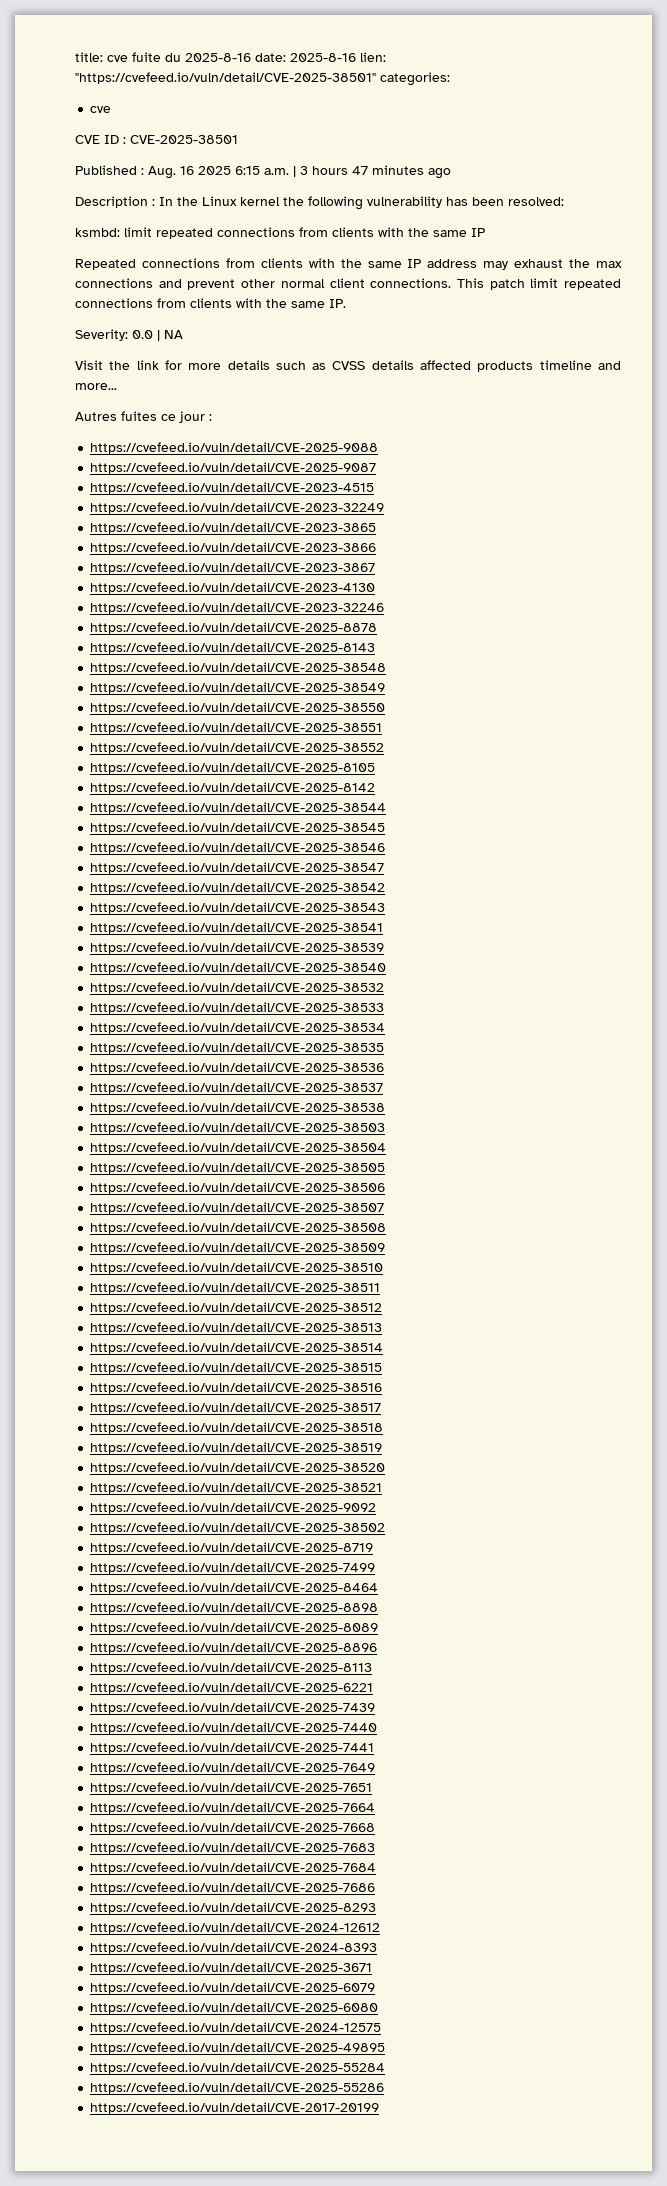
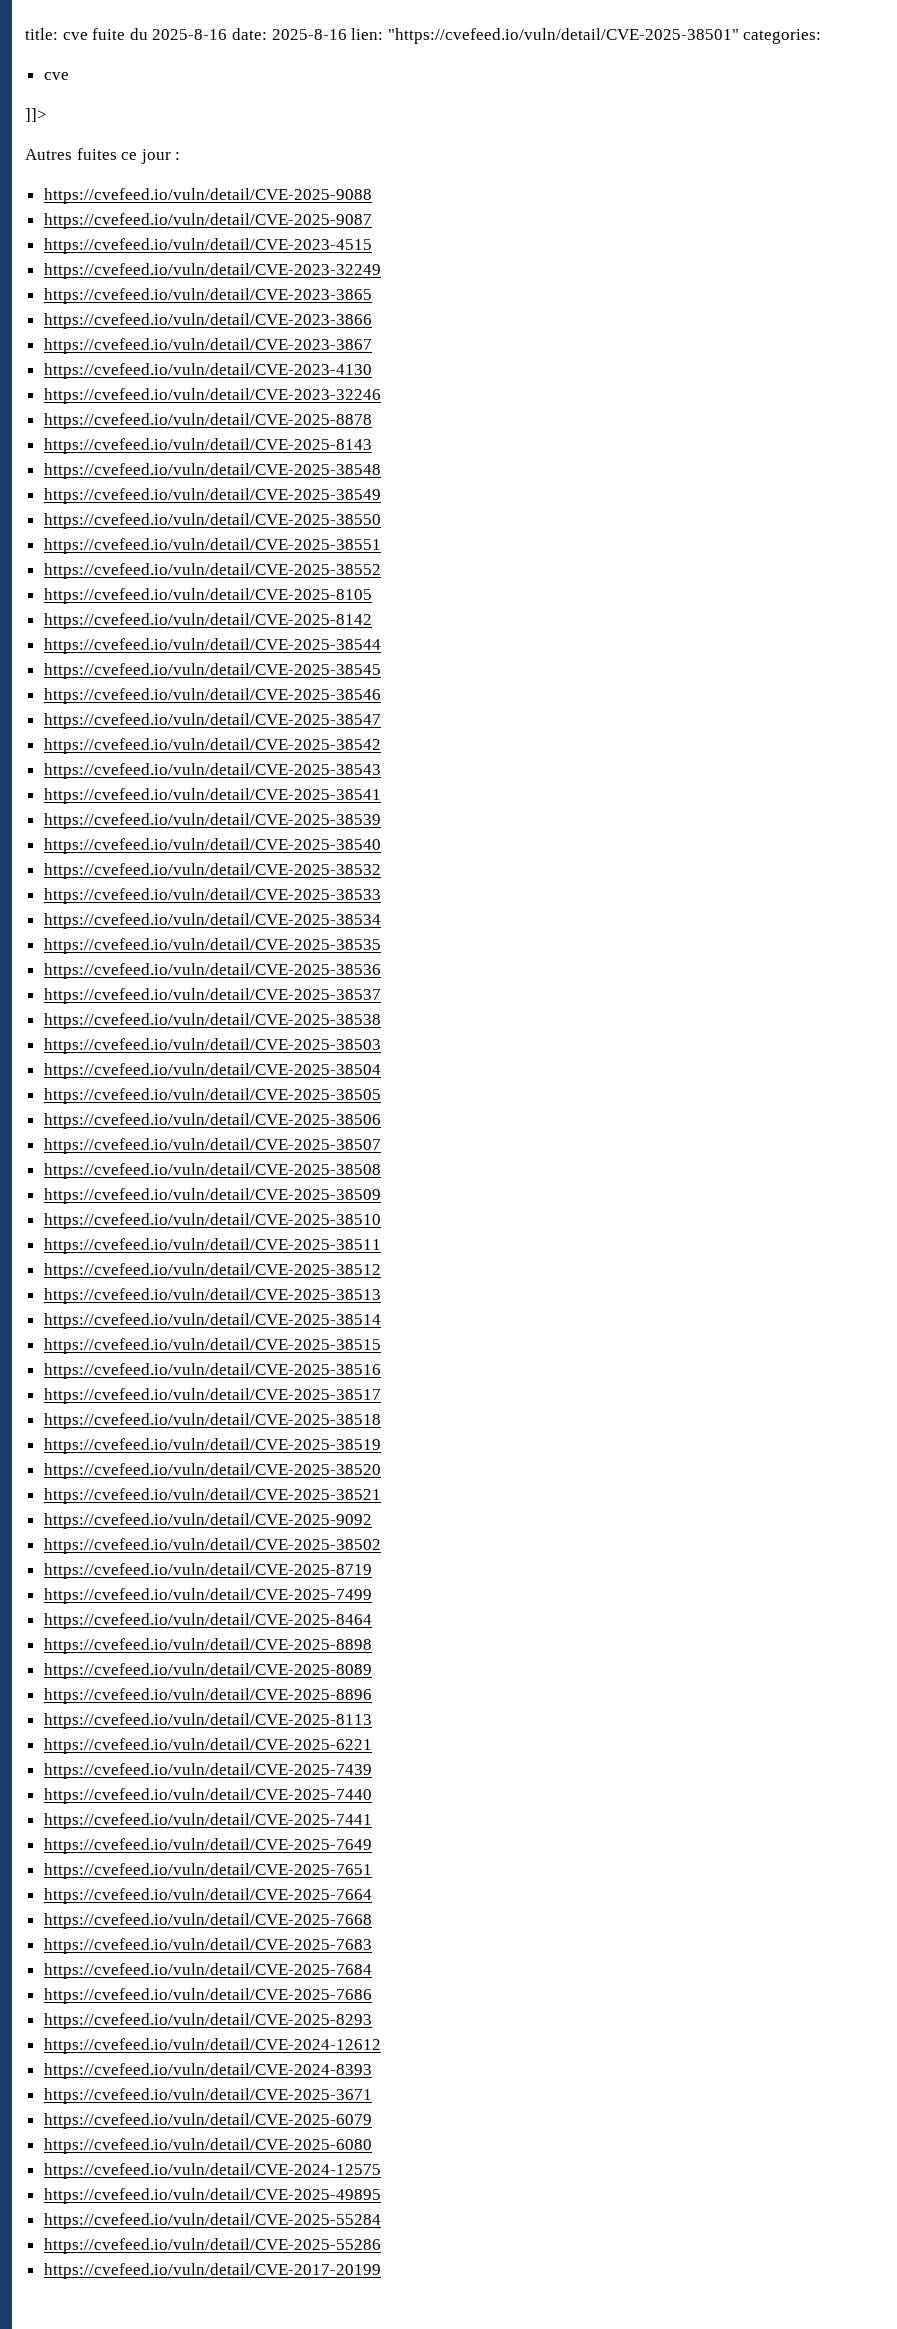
- CVE ID : CVE-2025-38501
- Published : Aug. 16 2025 6:15 a.m. | 3 hours 47 minutes ago
- Description : In the Linux kernel the following vulnerability has been resolved:
- ksmbd: limit repeated connections from clients with the same IP
- Repeated connections from clients with the same IP address may exhaust the max connections and prevent other normal client connections. This patch limit repeated connections from clients with the same IP.
- Severity: 0.0 | NA
- Visit the link for more details such as CVSS details affected products timeline and more...
+ ]]>

